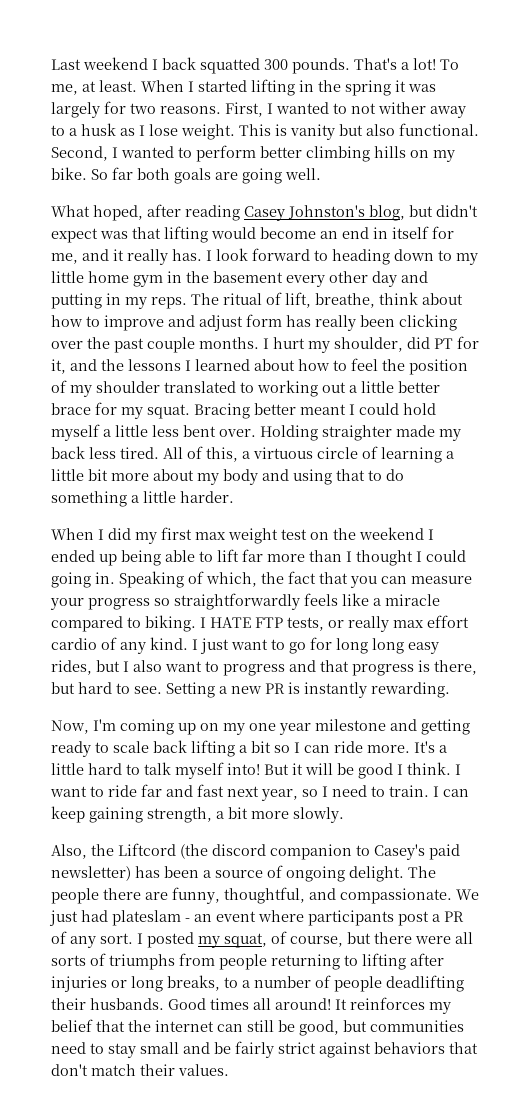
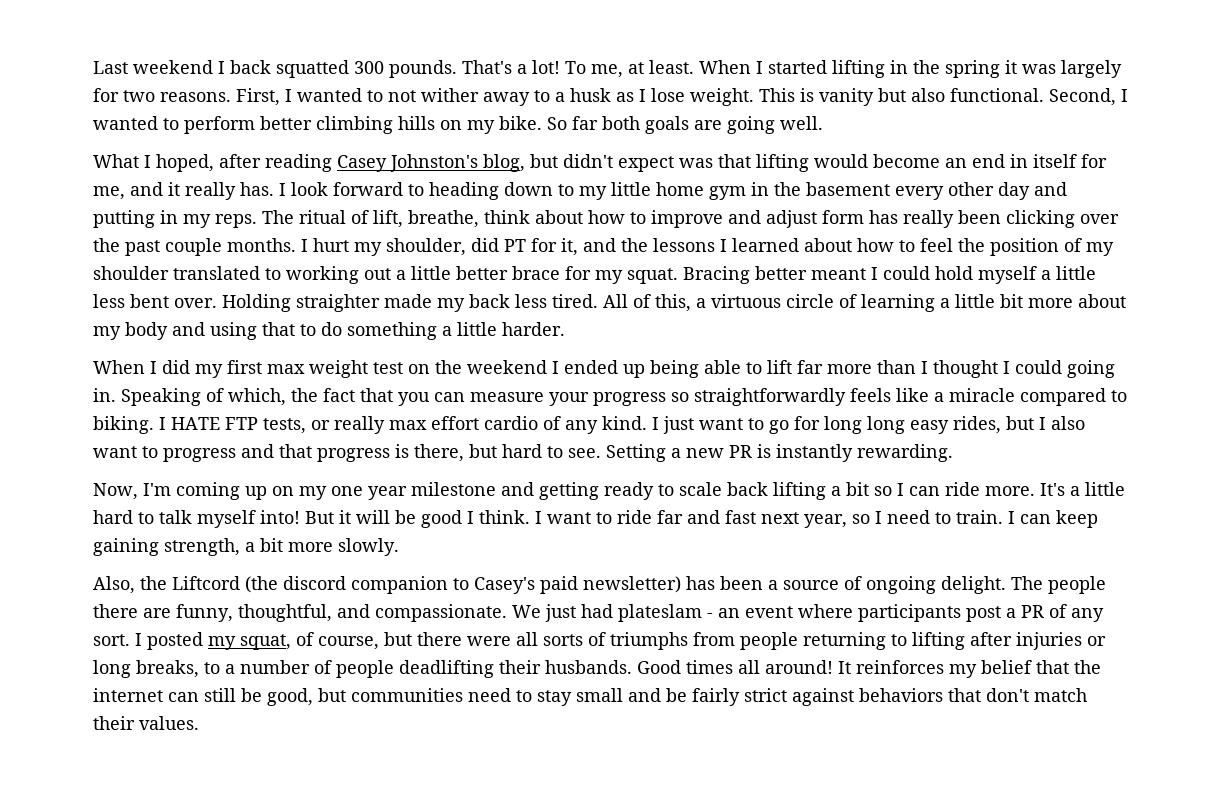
- What hoped, after reading Casey Johnston's blog, but didn't expect was that lifting would become an end in itself for me, and it really has.
+ What I hoped, after reading Casey Johnston's blog, but didn't expect was that lifting would become an end in itself for me, and it really has.

